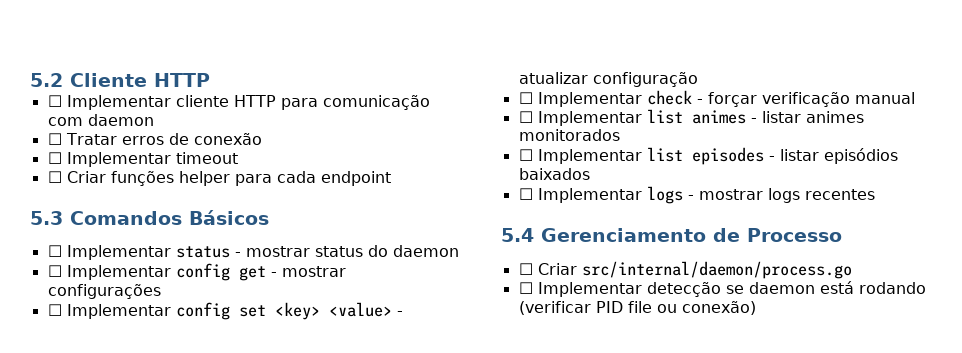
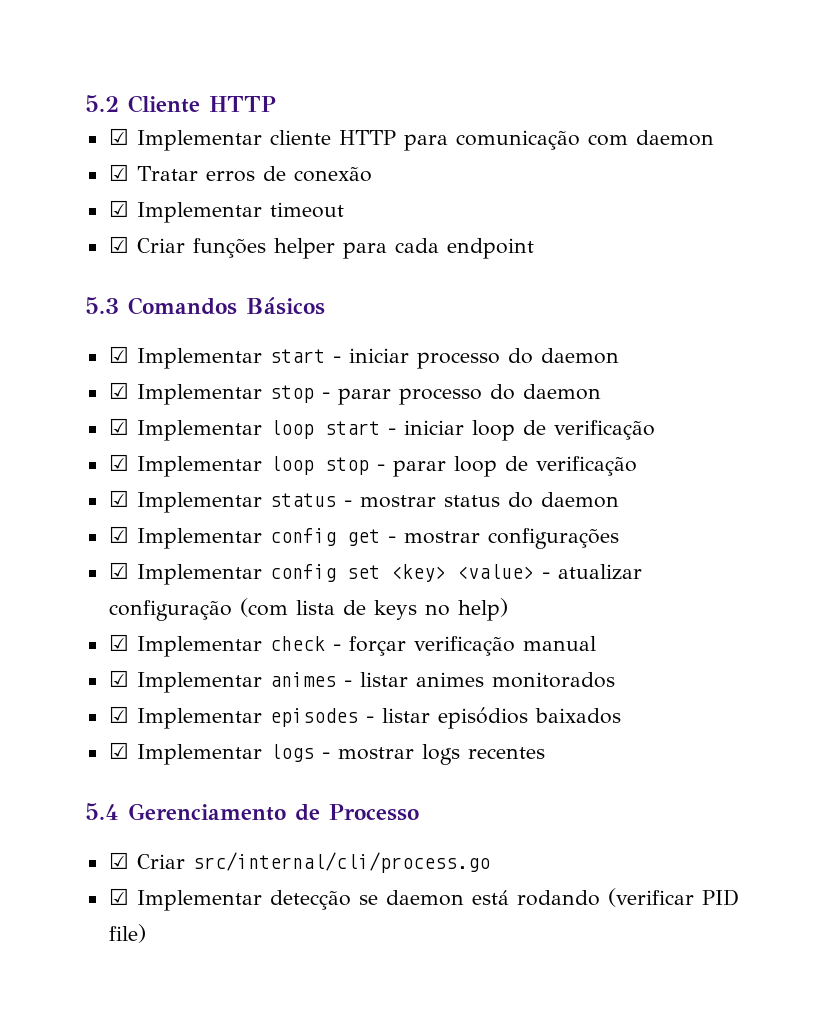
- ☐ Implementar cliente HTTP para comunicação com daemon
+ ☑ Implementar cliente HTTP para comunicação com daemon
- ☐ Tratar erros de conexão
+ ☑ Tratar erros de conexão
- ☐ Implementar timeout
+ ☑ Implementar timeout
- ☐ Criar funções helper para cada endpoint
+ ☑ Criar funções helper para cada endpoint
- ☐ Implementar status - mostrar status do daemon
+ ☑ Implementar start - iniciar processo do daemon
+ ☑ Implementar stop - parar processo do daemon
+ ☑ Implementar loop start - iniciar loop de verificação
+ ☑ Implementar loop stop - parar loop de verificação
+ ☑ Implementar status - mostrar status do daemon
- ☐ Implementar config get - mostrar configurações
+ ☑ Implementar config get - mostrar configurações
- ☐ Implementar config set <key> <value> - atualizar configuração
- ☐ Implementar check - forçar verificação manual
+ ☑ Implementar config set <key> <value> - atualizar configuração (com lista de keys no help)
+ ☑ Implementar check - forçar verificação manual
- ☐ Implementar list animes - listar animes monitorados
+ ☑ Implementar animes - listar animes monitorados
- ☐ Implementar list episodes - listar episódios baixados
+ ☑ Implementar episodes - listar episódios baixados
- ☐ Implementar logs - mostrar logs recentes
+ ☑ Implementar logs - mostrar logs recentes
- ☐ Criar src/internal/daemon/process.go
- ☐ Implementar detecção se daemon está rodando (verificar PID file ou conexão)
+ ☑ Criar src/internal/cli/process.go
+ ☑ Implementar detecção se daemon está rodando (verificar PID file)

